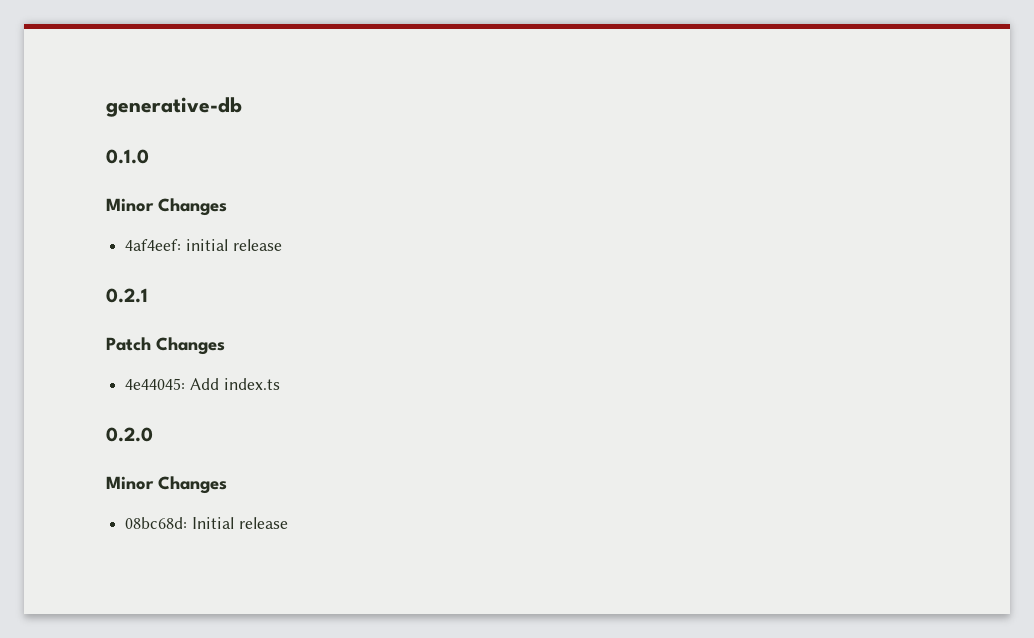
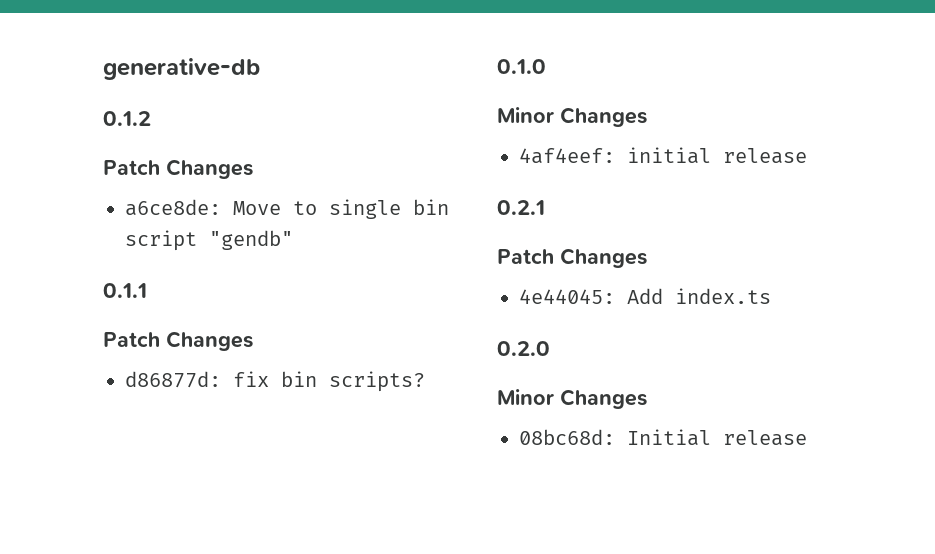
+ 0.1.2
+ Patch Changes
+ a6ce8de: Move to single bin script "gendb"
+ 0.1.1
+ Patch Changes
+ d86877d: fix bin scripts?

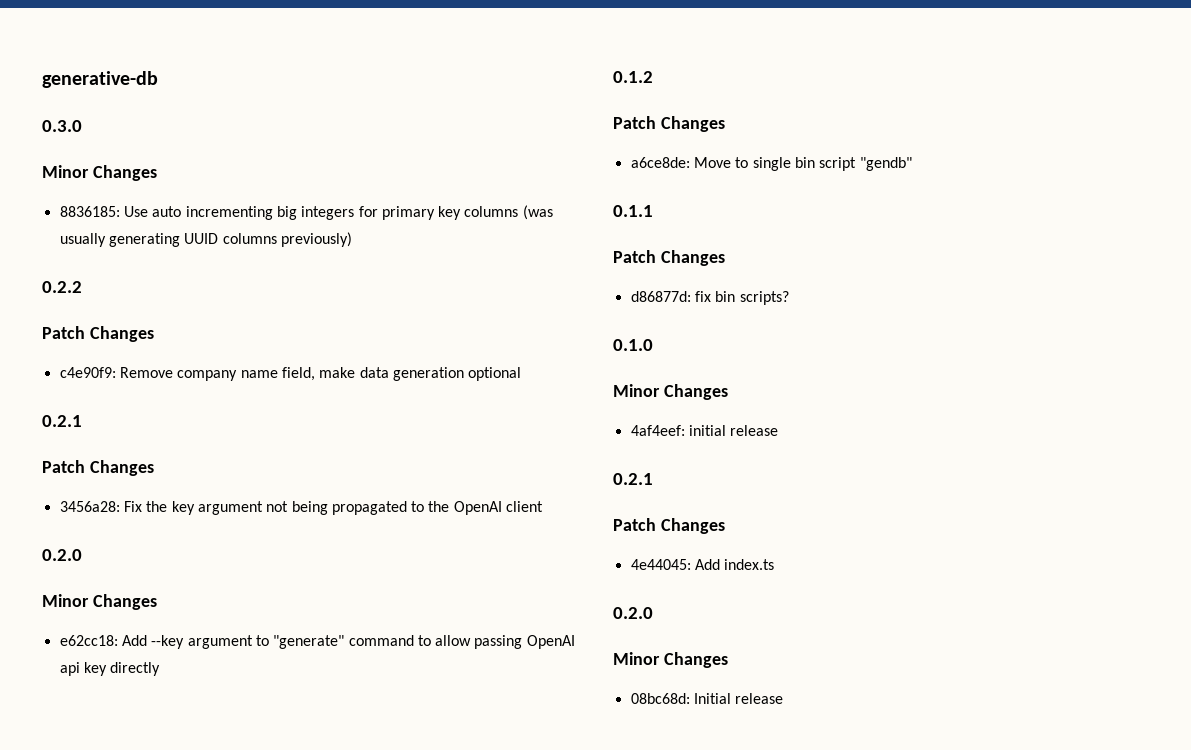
+ 0.3.0
+ Minor Changes
+ 8836185: Use auto incrementing big integers for primary key columns (was usually generating UUID columns previously)
+ 0.2.2
+ Patch Changes
+ c4e90f9: Remove company name field, make data generation optional
+ 0.2.1
+ Patch Changes
+ 3456a28: Fix the key argument not being propagated to the OpenAI client
+ 0.2.0
+ Minor Changes
+ e62cc18: Add --key argument to "generate" command to allow passing OpenAI api key directly

